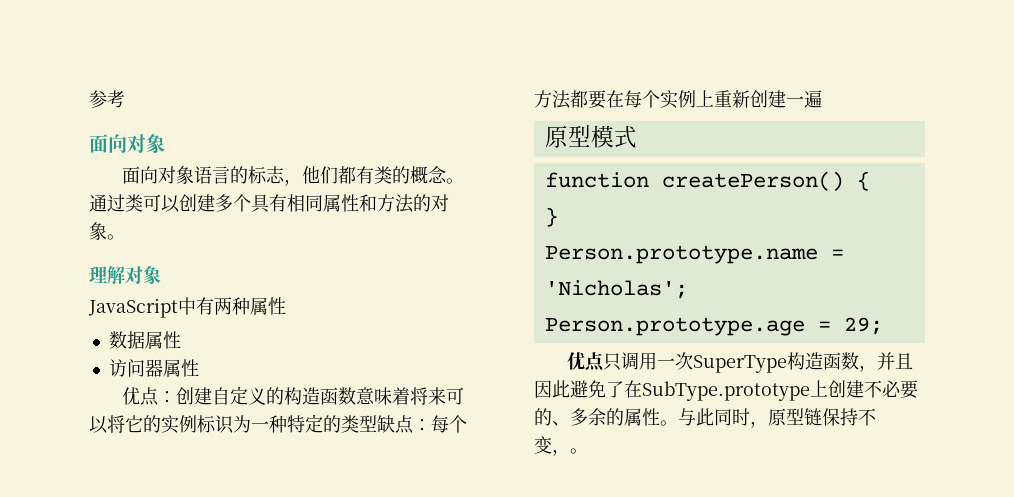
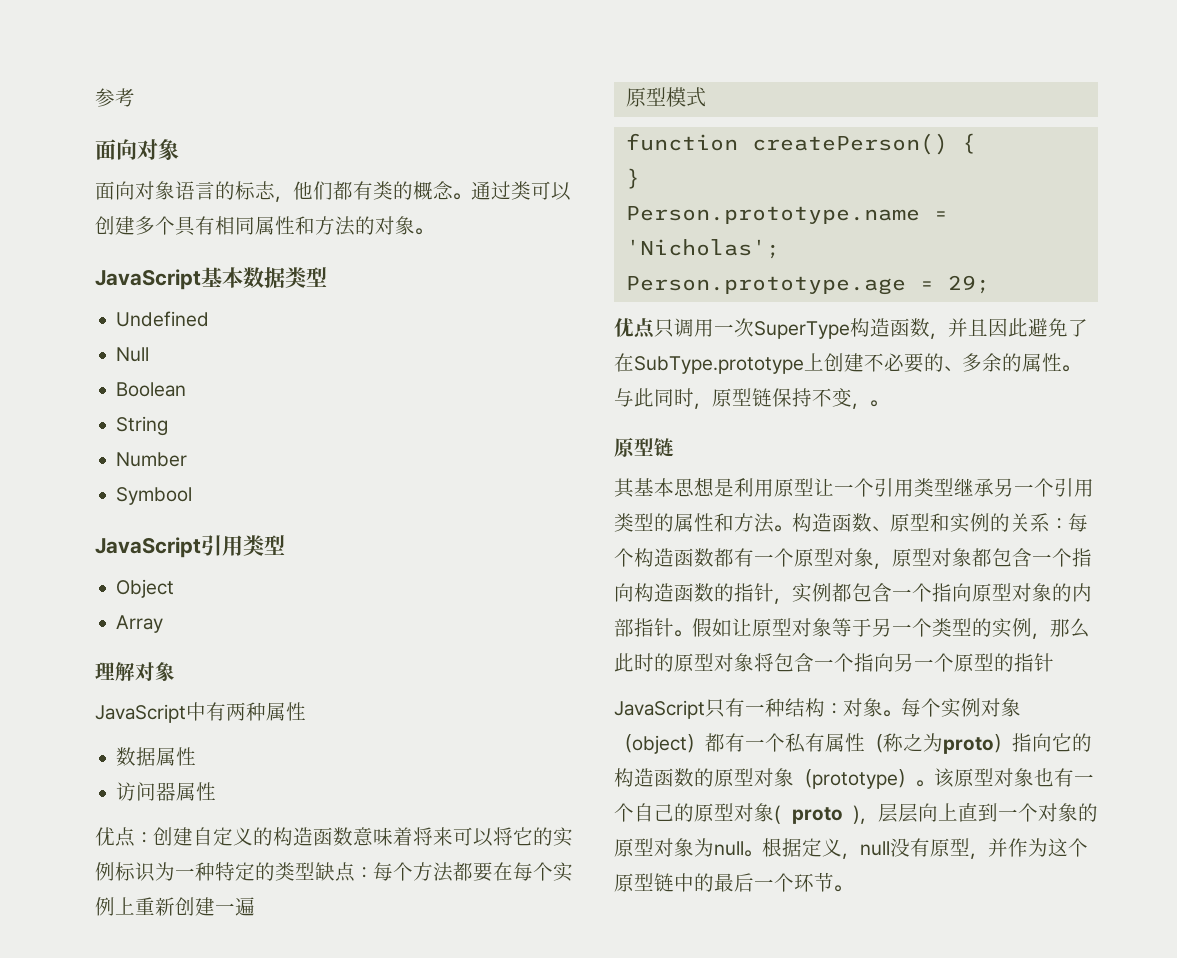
+ JavaScript基本数据类型
+ Undefined
+ Null
+ Boolean
+ String
+ Number
+ Symbool
+ JavaScript引用类型
+ Object
+ Array
  与此同时，原型链保持不变，。
+ 原型链
+ 其基本思想是利用原型让一个引用类型继承另一个引用类型的属性和方法。构造函数、原型和实例的关系：每个构造函数都有一个原型对象，原型对象都包含一个指向构造函数的指针，实例都包含一个指向原型对象的内部指针。假如让原型对象等于另一个类型的实例，那么此时的原型对象将包含一个指向另一个原型的指针
+ JavaScript只有一种结构：对象。每个实例对象（object）都有一个私有属性（称之为proto）指向它的构造函数的原型对象（prototype）。该原型对象也有一个自己的原型对象( proto )，层层向上直到一个对象的原型对象为null。根据定义，null没有原型，并作为这个原型链中的最后一个环节。

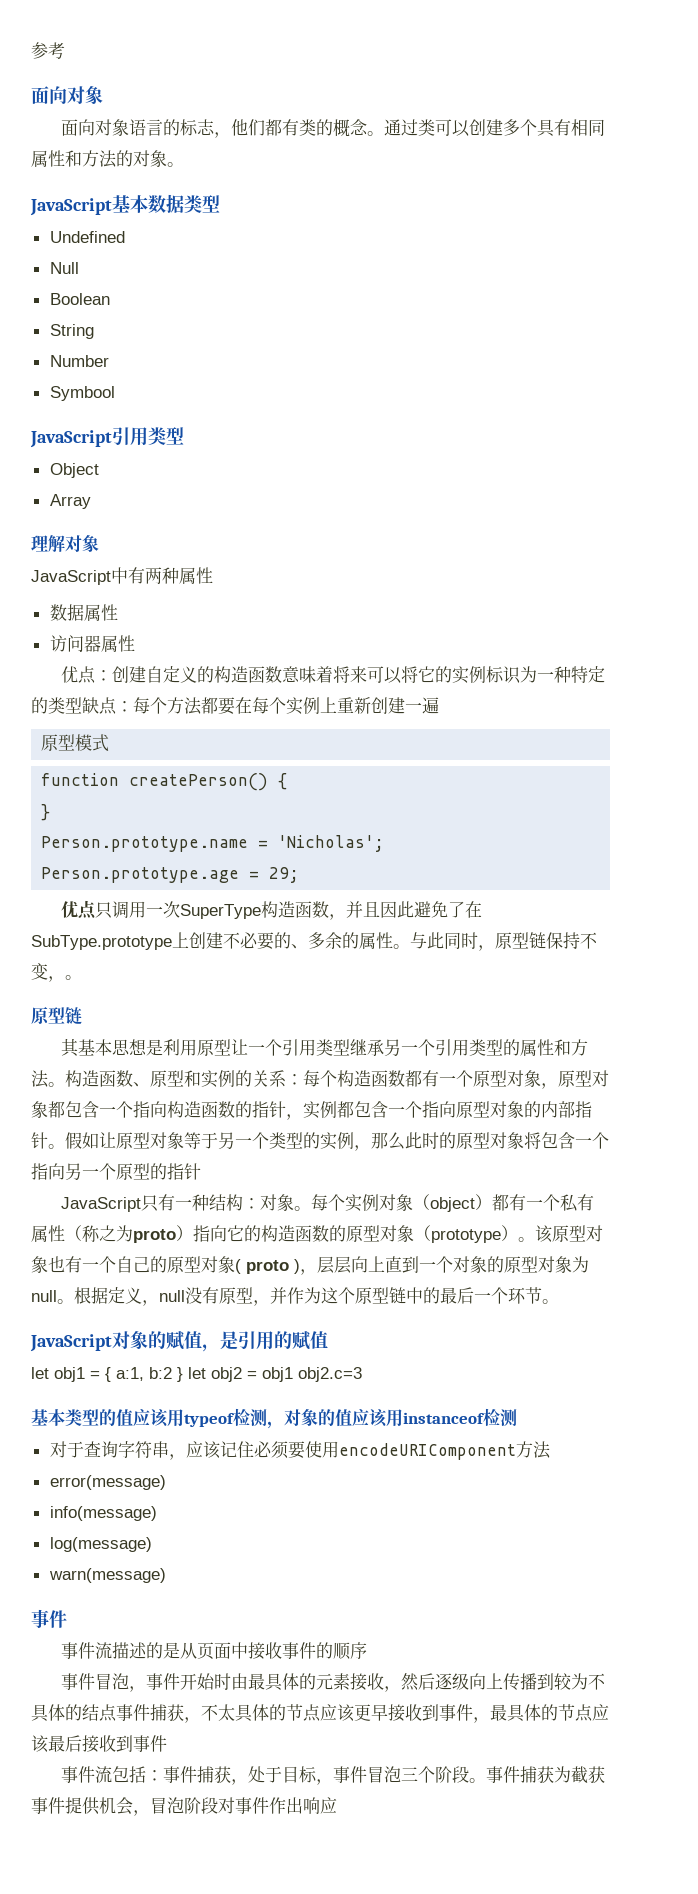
+ JavaScript对象的赋值，是引用的赋值
+ let obj1 = { a:1, b:2 } let obj2 = obj1 obj2.c=3
+ 基本类型的值应该用typeof检测，对象的值应该用instanceof检测
+ 对于查询字符串，应该记住必须要使用encodeURIComponent方法
+ error(message)
+ info(message)
+ log(message)
+ warn(message)
+ 事件
+ 事件流描述的是从页面中接收事件的顺序
+ 事件冒泡，事件开始时由最具体的元素接收，然后逐级向上传播到较为不具体的结点事件捕获，不太具体的节点应该更早接收到事件，最具体的节点应该最后接收到事件
+ 事件流包括：事件捕获，处于目标，事件冒泡三个阶段。事件捕获为截获事件提供机会，冒泡阶段对事件作出响应

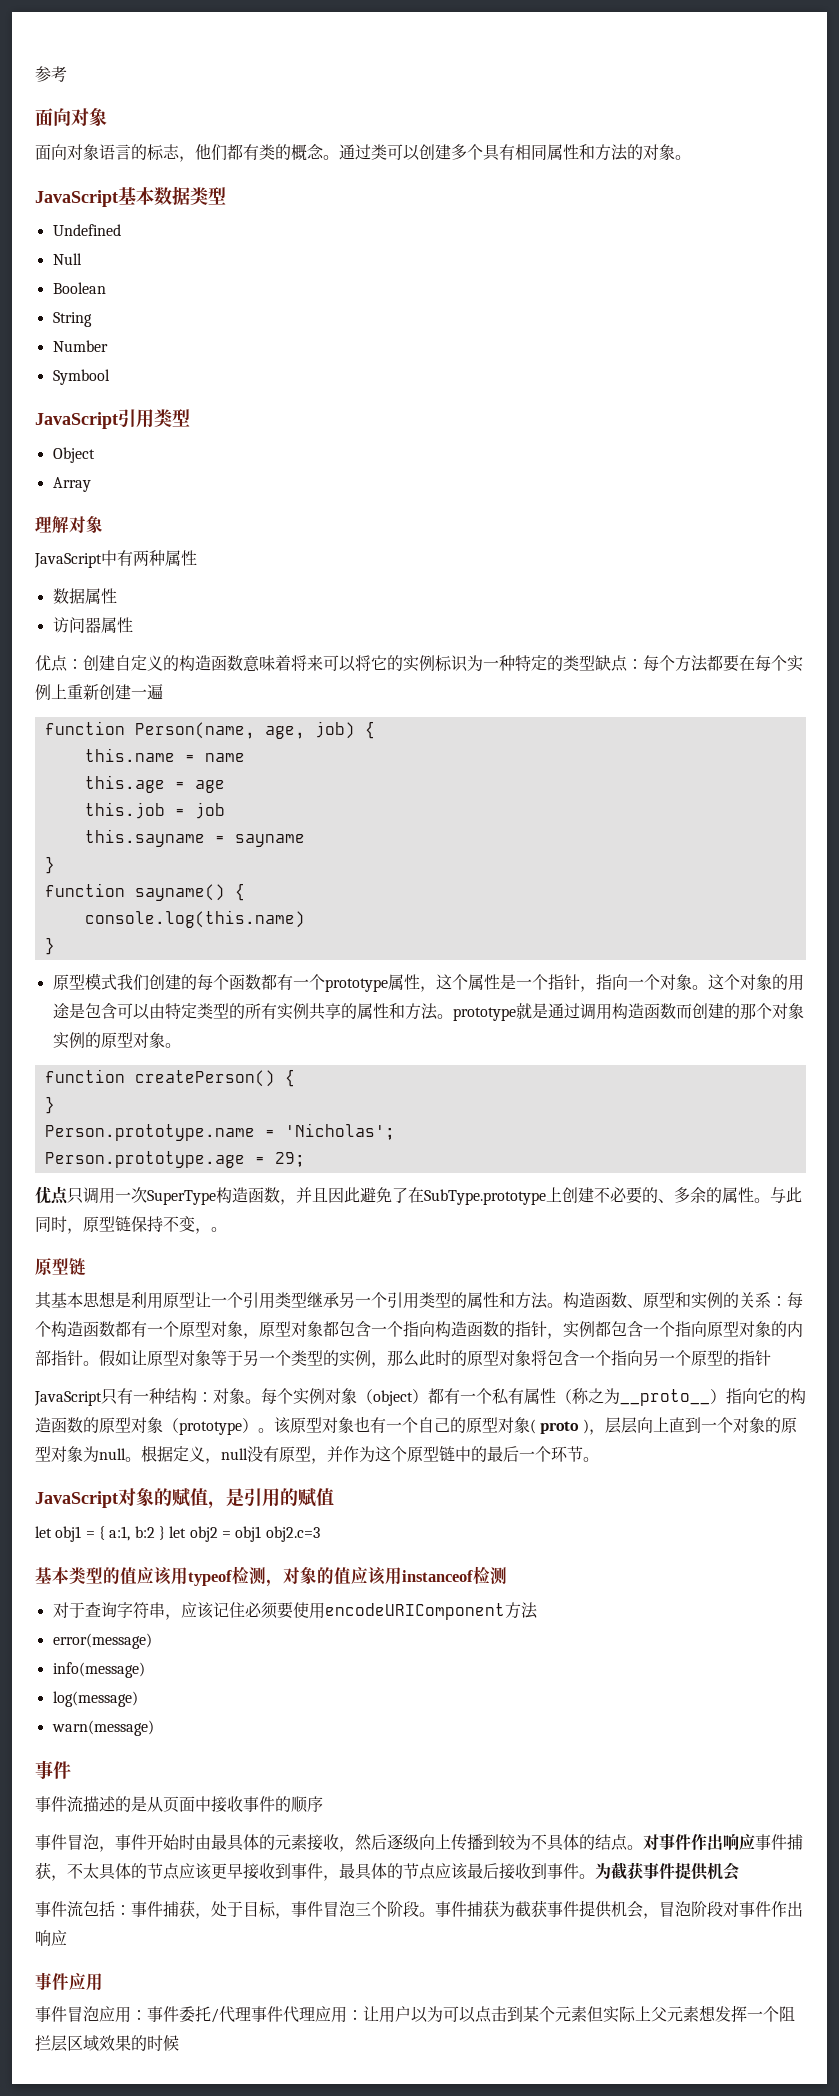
- 原型模式
+ function Person(name, age, job) {
+ this.name = name
+ this.age = age
+ this.job = job
+ this.sayname = sayname
+ }
+ function sayname() {
+ console.log(this.name)
+ }
+ 原型模式我们创建的每个函数都有一个prototype属性，这个属性是一个指针，指向一个对象。这个对象的用途是包含可以由特定类型的所有实例共享的属性和方法。prototype就是通过调用构造函数而创建的那个对象实例的原型对象。
- 每个实例对象（object）都有一个私有属性（称之为proto）指向它的构造函数的原型对象（prototype）。
+ 每个实例对象（object）都有一个私有属性（称之为__proto__）指向它的构造函数的原型对象（prototype）。
- 事件冒泡，事件开始时由最具体的元素接收，然后逐级向上传播到较为不具体的结点事件捕获，不太具体的节点应该更早接收到事件，最具体的节点应该最后接收到事件
+ 事件冒泡，事件开始时由最具体的元素接收，然后逐级向上传播到较为不具体的结点。对事件作出响应事件捕获，不太具体的节点应该更早接收到事件，最具体的节点应该最后接收到事件。为截获事件提供机会
+ 事件应用
+ 事件冒泡应用：事件委托/代理事件代理应用：让用户以为可以点击到某个元素但实际上父元素想发挥一个阻拦层区域效果的时候

